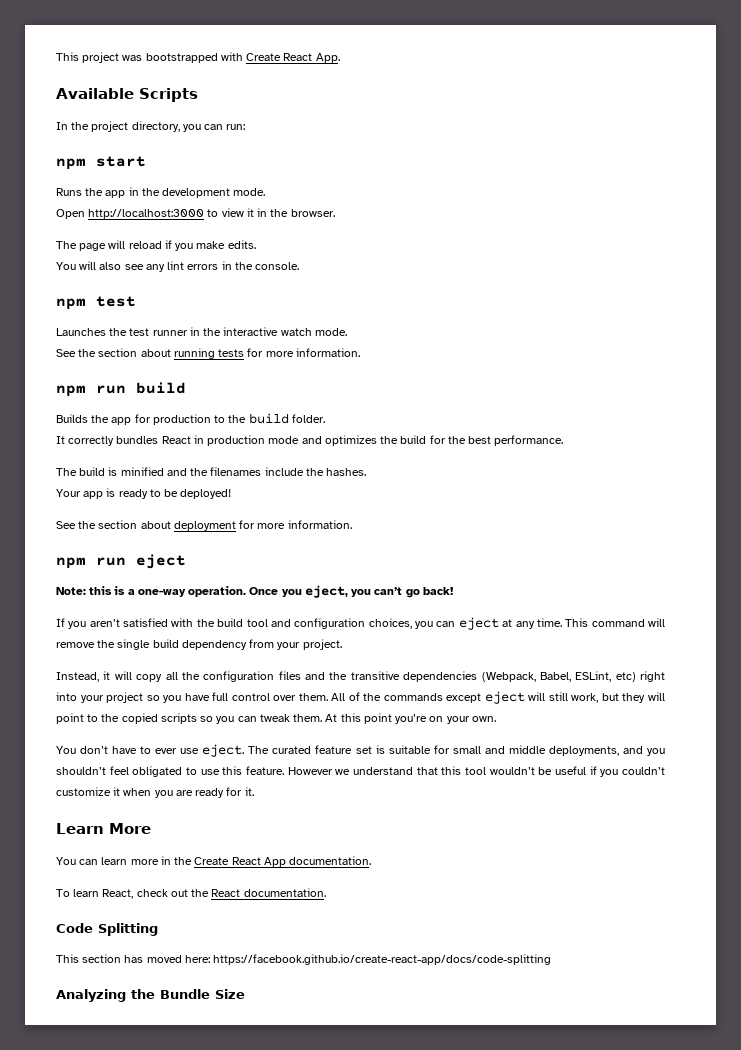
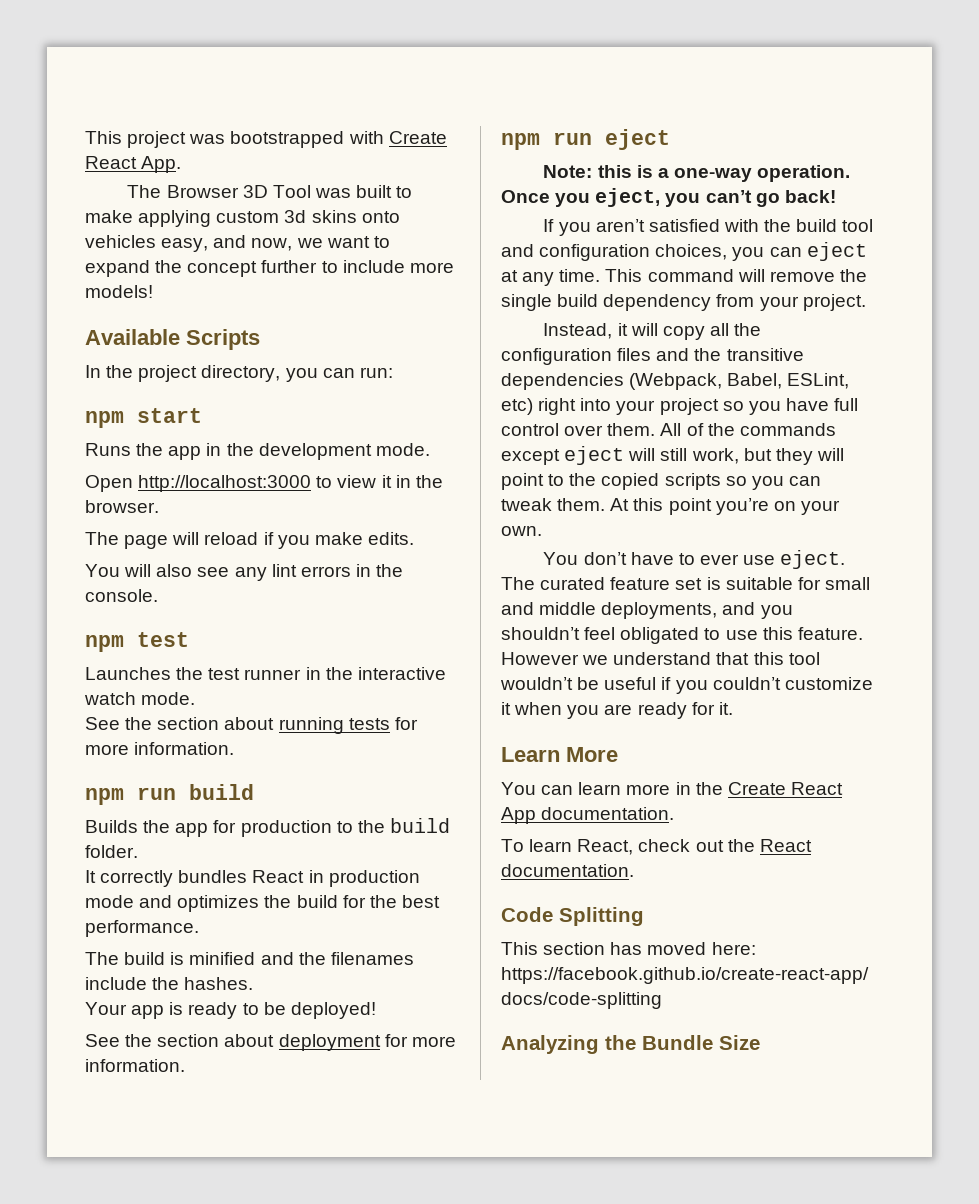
+ The Browser 3D Tool was built to make applying custom 3d skins onto vehicles easy, and now, we want to expand the concept further to include more models!

